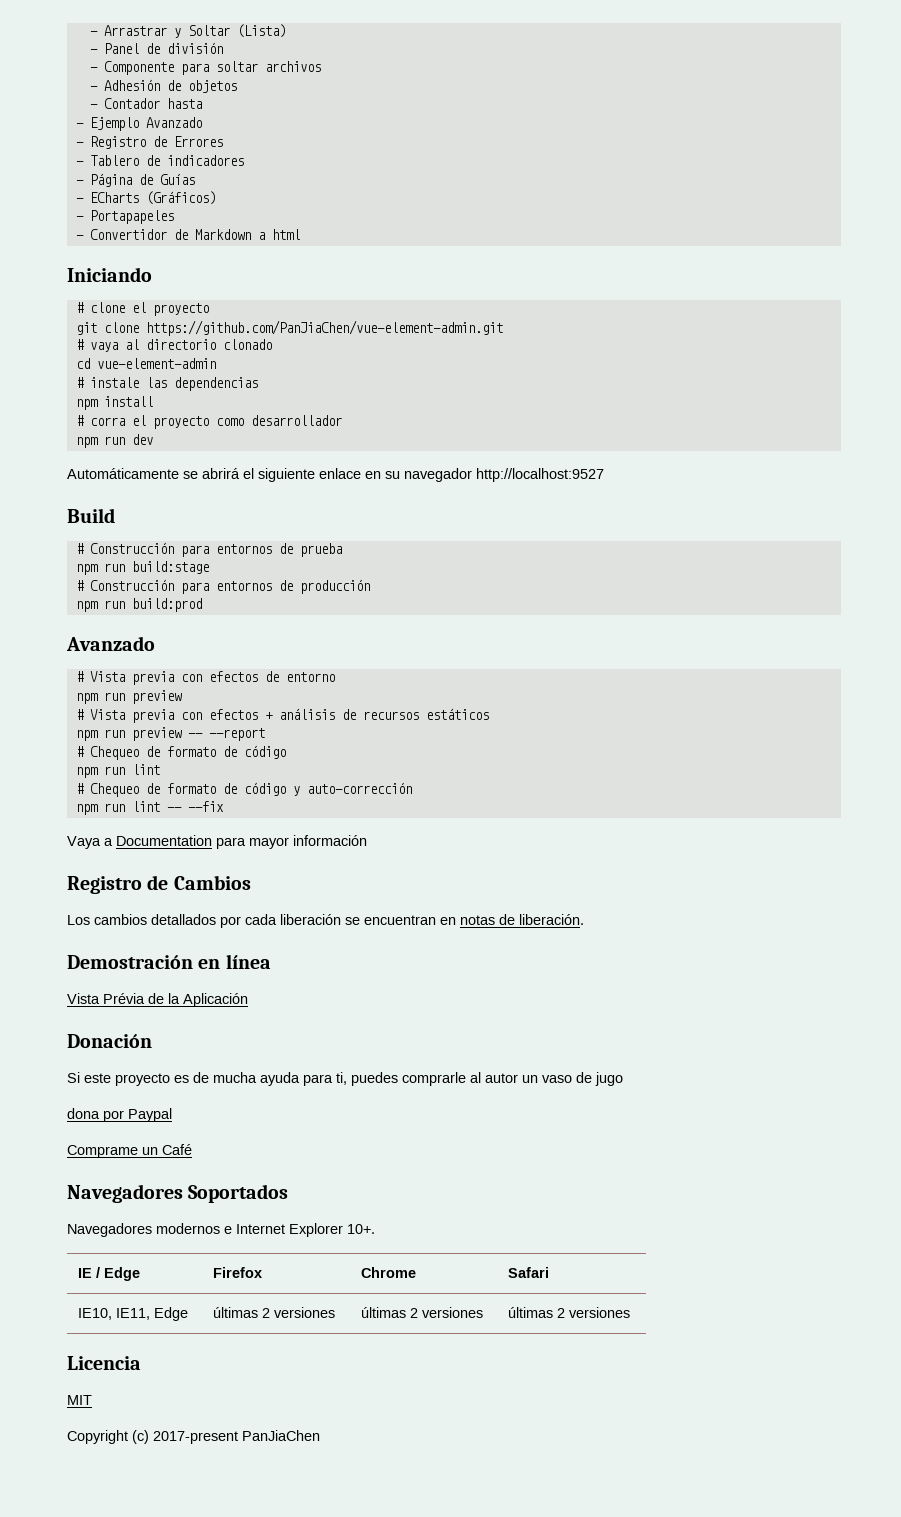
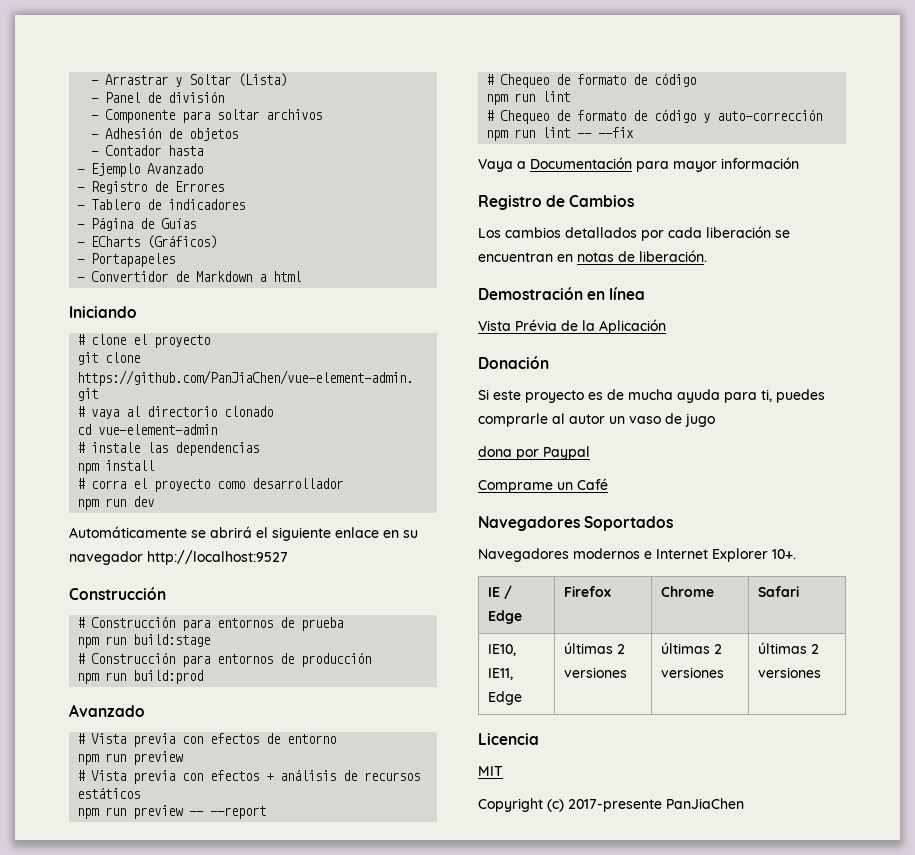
  Automáticamente se abrirá el siguiente enlace en su navegador http://localhost:9527
- Build
+ Construcción
- Vaya a Documentation para mayor información
+ Vaya a Documentación para mayor información
- Copyright (c) 2017-present PanJiaChen
+ Copyright (c) 2017-presente PanJiaChen

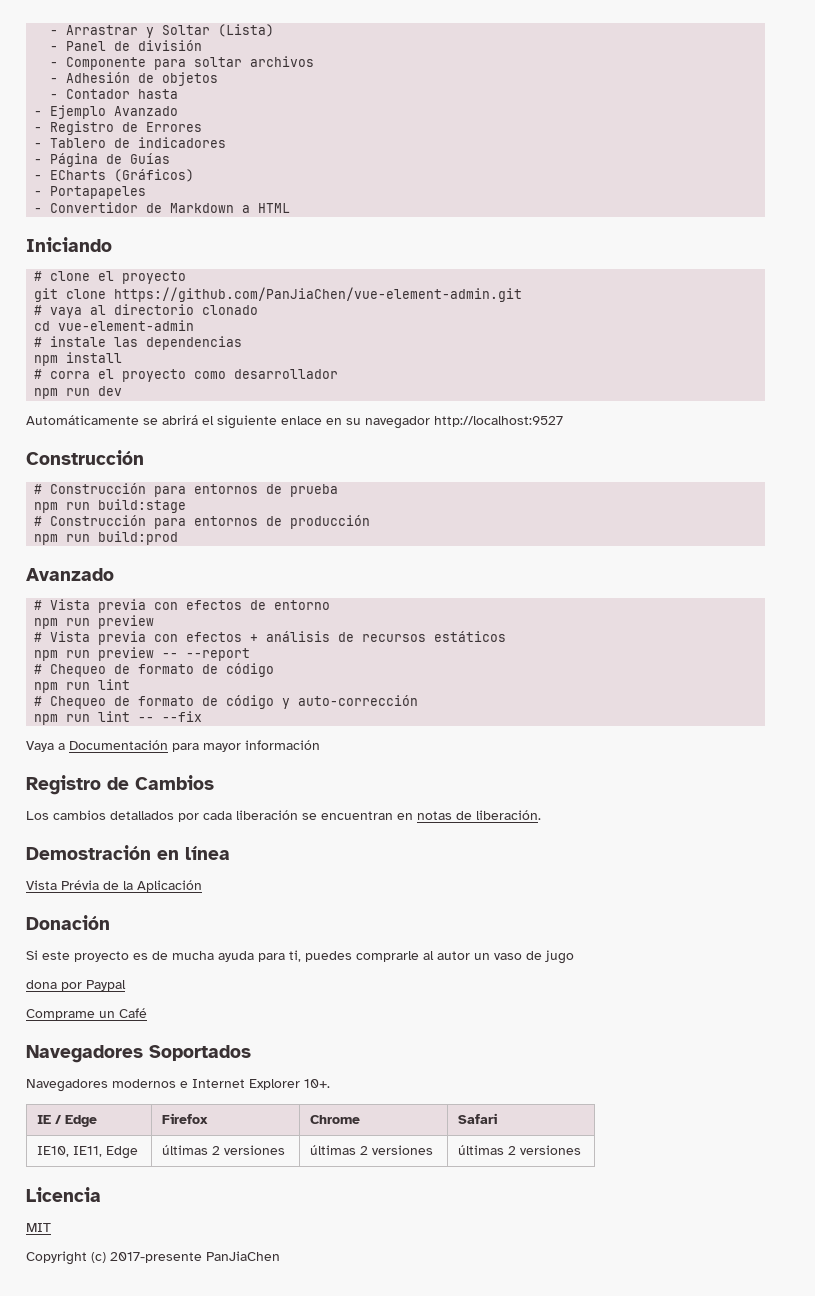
- - Convertidor de Markdown a html
+ - Convertidor de Markdown a HTML

